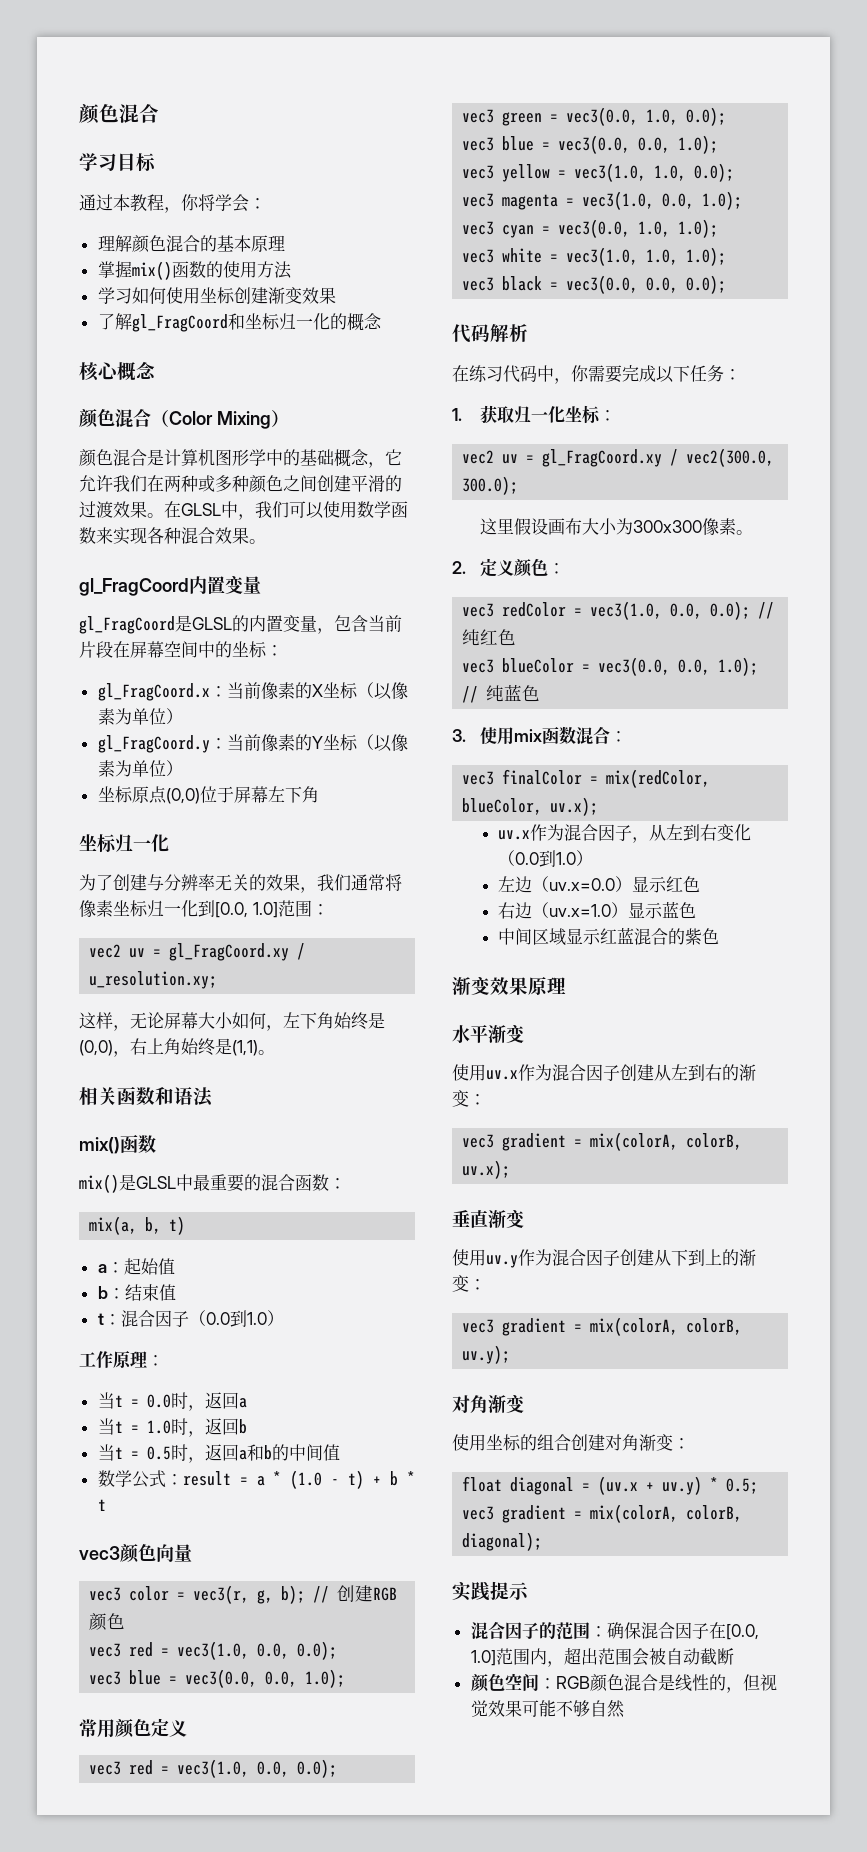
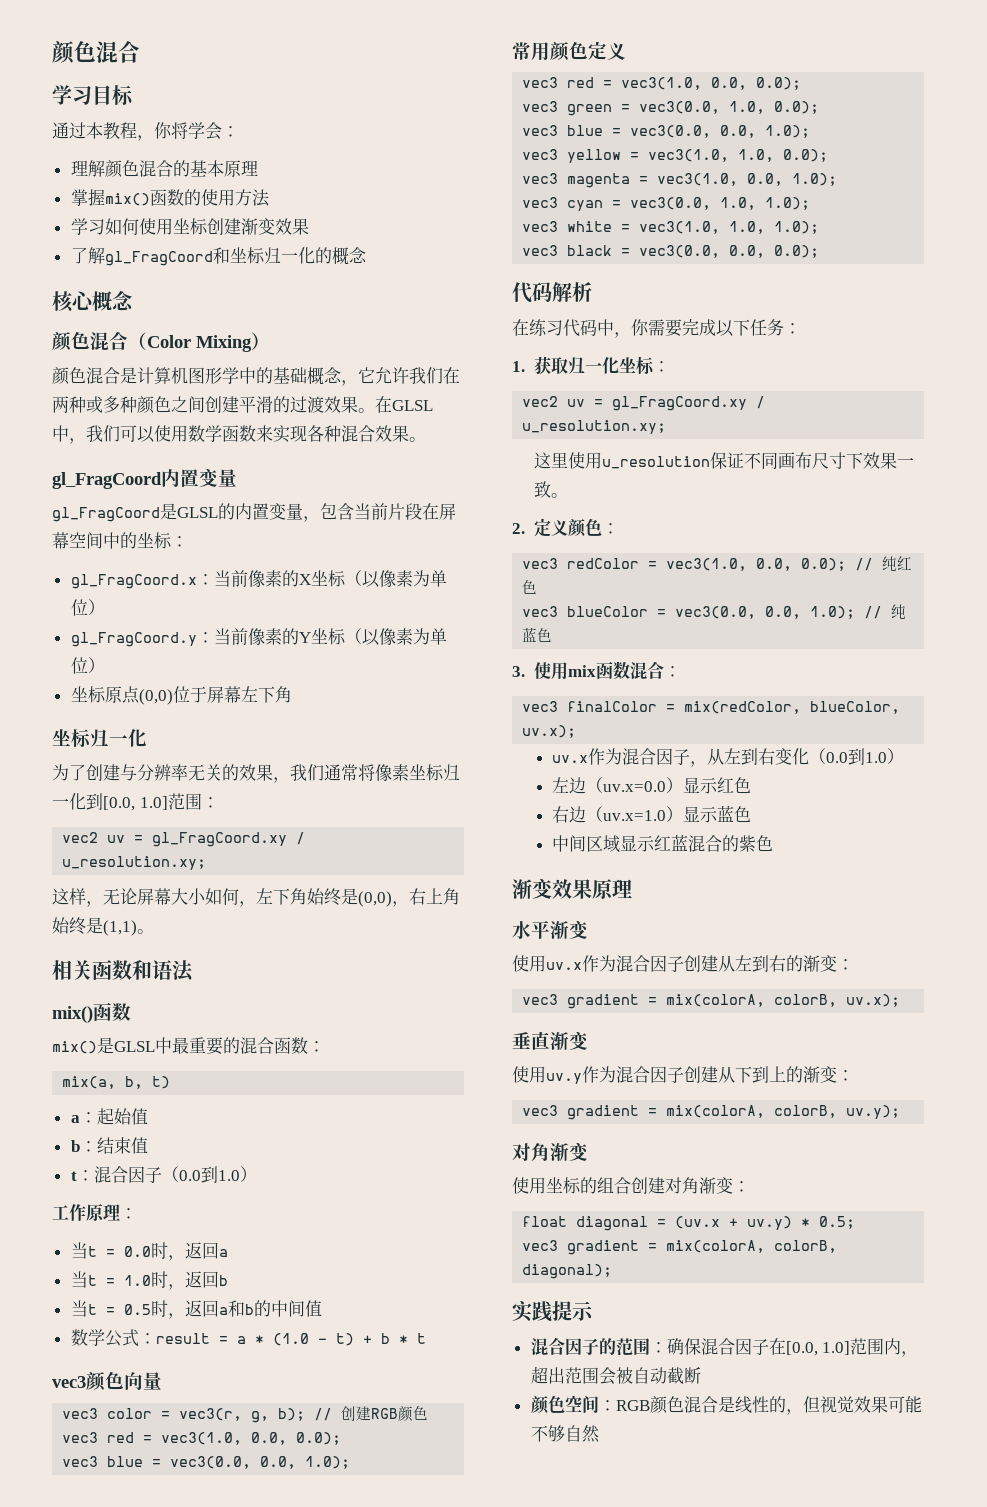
  1.获取归一化坐标：
- vec2 uv = gl_FragCoord.xy / vec2(300.0, 300.0);
+ vec2 uv = gl_FragCoord.xy / u_resolution.xy;
- 这里假设画布大小为300x300像素。
+ 这里使用u_resolution保证不同画布尺寸下效果一致。

